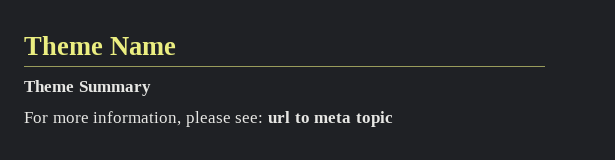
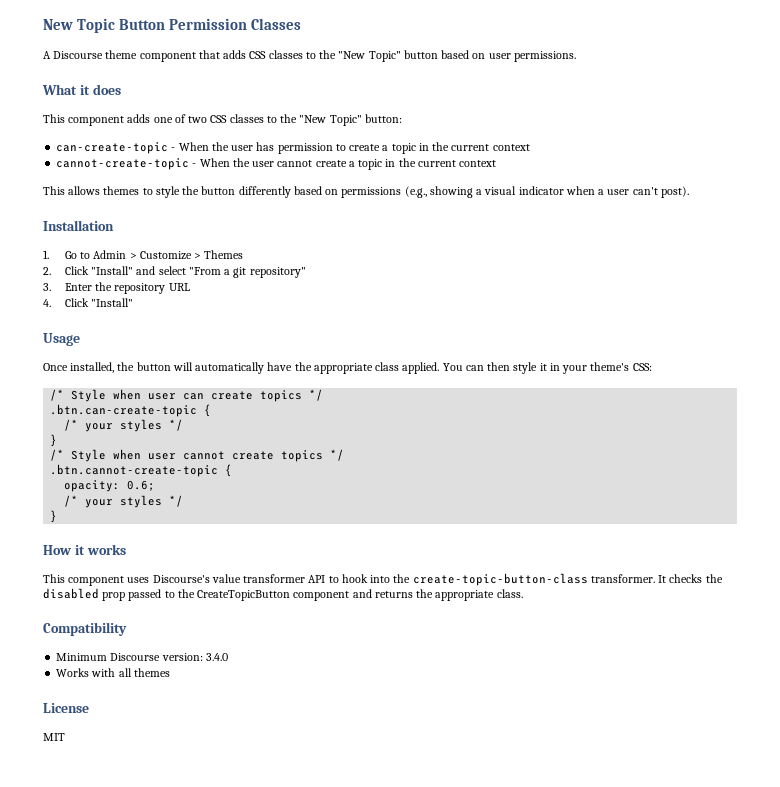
- Theme Name
- Theme Summary
- For more information, please see: url to meta topic
+ New Topic Button Permission Classes
+ A Discourse theme component that adds CSS classes to the "New Topic" button based on user permissions.
+ What it does
+ This component adds one of two CSS classes to the "New Topic" button:
+ can-create-topic - When the user has permission to create a topic in the current context
+ cannot-create-topic - When the user cannot create a topic in the current context
+ This allows themes to style the button differently based on permissions (e.g., showing a visual indicator when a user can't post).
+ Installation
+ 1. Go to Admin > Customize > Themes
+ 2. Click "Install" and select "From a git repository"
+ 3. Enter the repository URL
+ 4. Click "Install"
+ Usage
+ Once installed, the button will automatically have the appropriate class applied. You can then style it in your theme's CSS:
+ /* Style when user can create topics */
+ .btn.can-create-topic {
+ /* your styles */
+ }
+ /* Style when user cannot create topics */
+ .btn.cannot-create-topic {
+ opacity: 0.6;
+ /* your styles */
+ }
+ How it works
+ This component uses Discourse's value transformer API to hook into the create-topic-button-class transformer. It checks the disabled prop passed to the CreateTopicButton component and returns the appropriate class.
+ Compatibility
+ Minimum Discourse version: 3.4.0
+ Works with all themes
+ License
+ MIT

